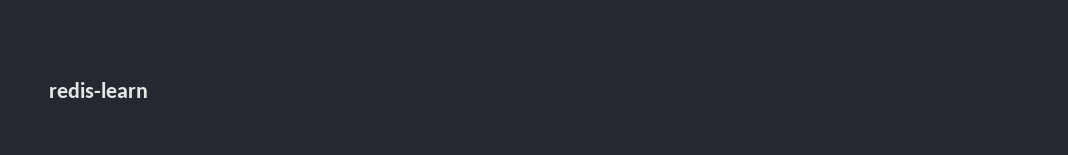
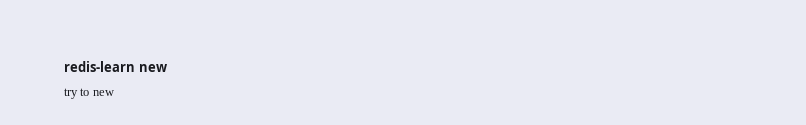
- redis-learn
+ redis-learn new
+ try to new

